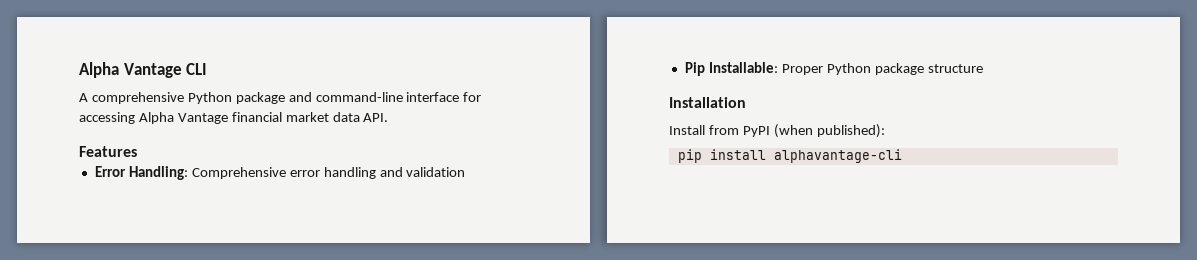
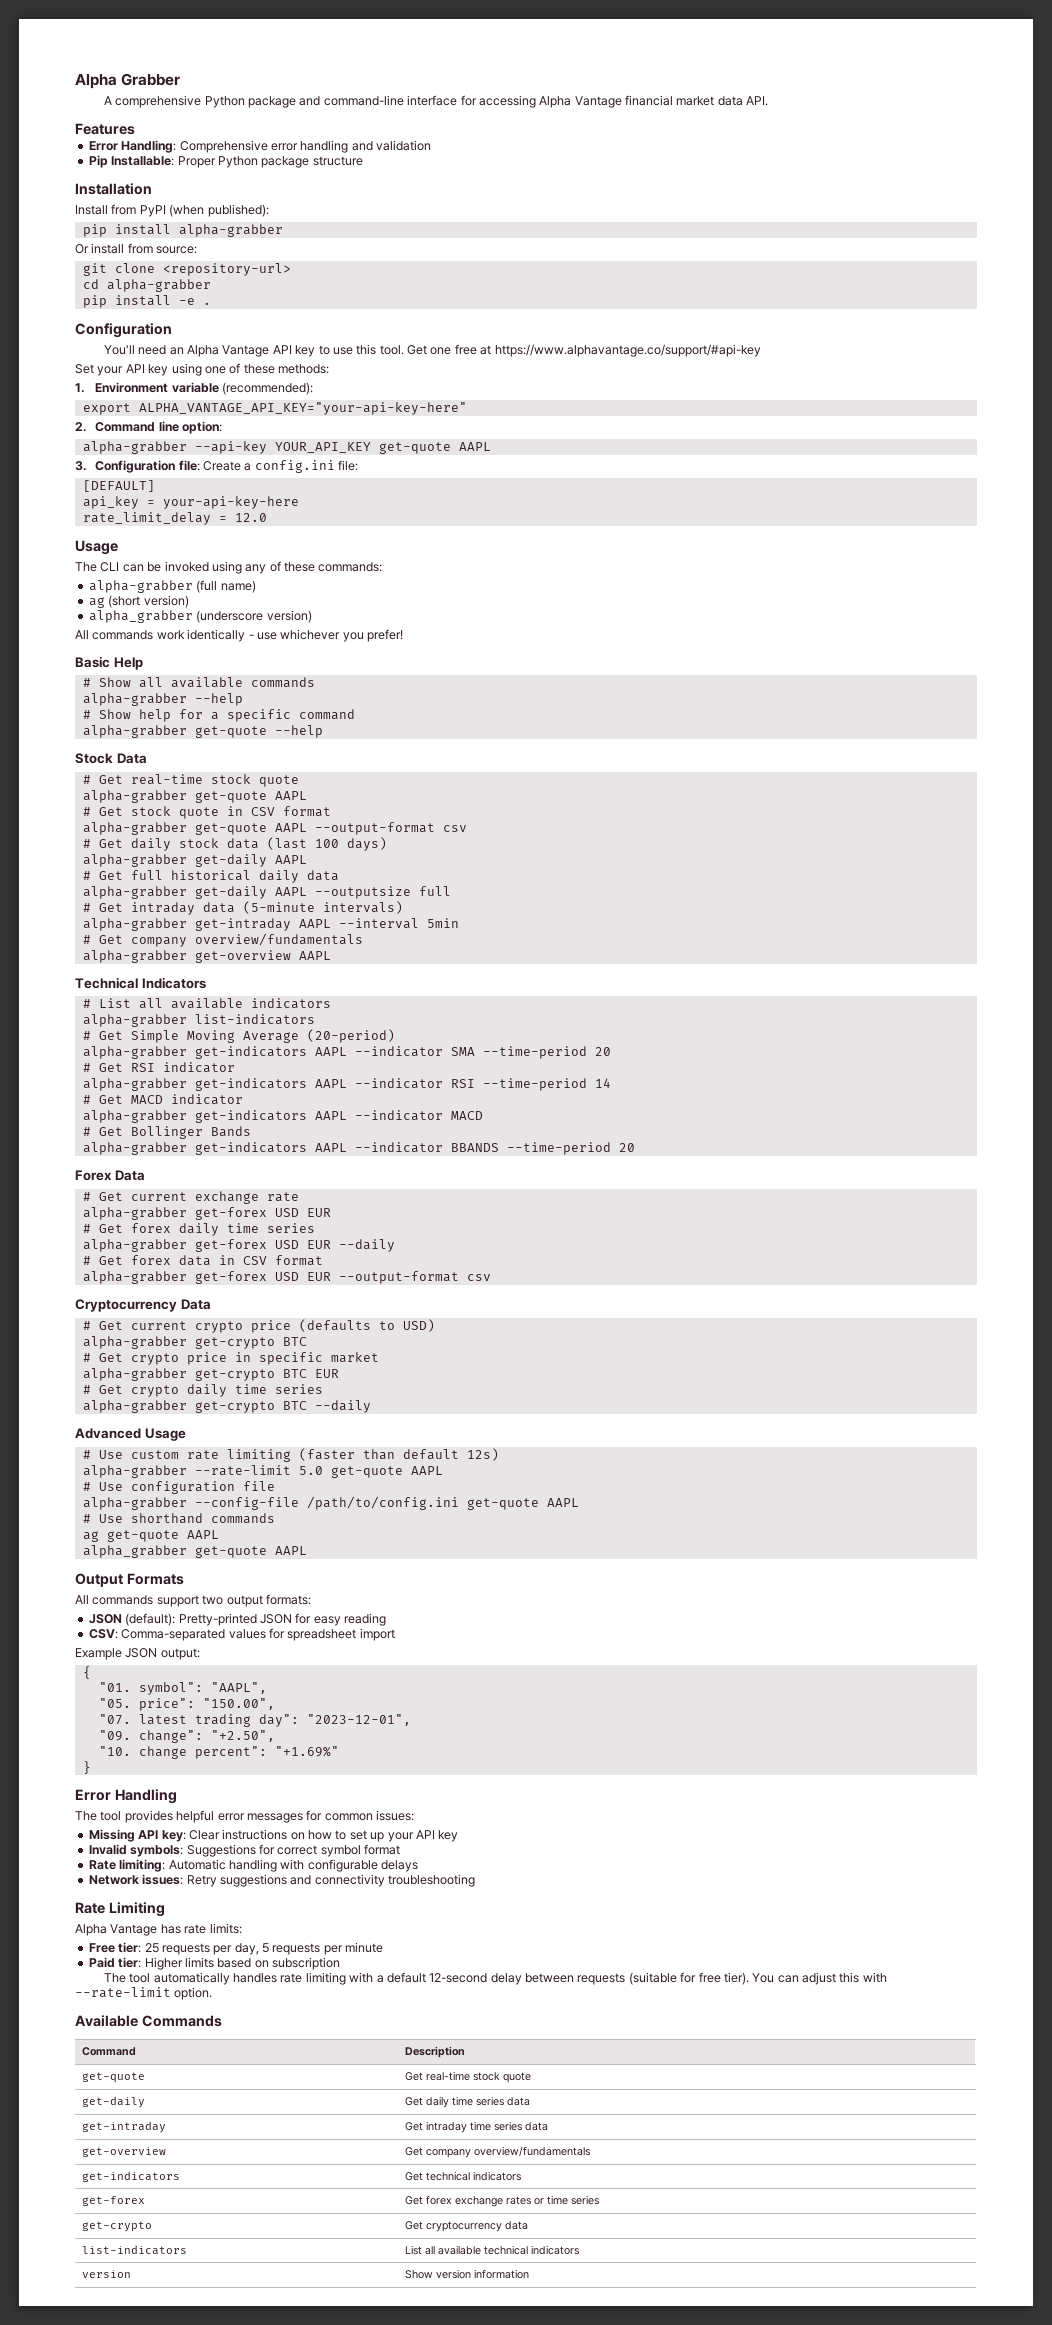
- Alpha Vantage CLI
+ Alpha Grabber
- pip install alphavantage-cli
+ pip install alpha-grabber
+ Or install from source:
+ git clone <repository-url>
+ cd alpha-grabber
+ pip install -e .
+ Configuration
+ You'll need an Alpha Vantage API key to use this tool. Get one free at https://www.alphavantage.co/support/#api-key
+ Set your API key using one of these methods:
+ 1. Environment variable (recommended):
+ export ALPHA_VANTAGE_API_KEY="your-api-key-here"
+ 2. Command line option:
+ alpha-grabber --api-key YOUR_API_KEY get-quote AAPL
+ 3. Configuration file: Create a config.ini file:
+ [DEFAULT]
+ api_key = your-api-key-here
+ rate_limit_delay = 12.0
+ Usage
+ The CLI can be invoked using any of these commands:
+ alpha-grabber (full name)
+ ag (short version)
+ alpha_grabber (underscore version)
+ All commands work identically - use whichever you prefer!
+ Basic Help
+ # Show all available commands
+ alpha-grabber --help
+ # Show help for a specific command
+ alpha-grabber get-quote --help
+ Stock Data
+ # Get real-time stock quote
+ alpha-grabber get-quote AAPL
+ # Get stock quote in CSV format
+ alpha-grabber get-quote AAPL --output-format csv
+ # Get daily stock data (last 100 days)
+ alpha-grabber get-daily AAPL
+ # Get full historical daily data
+ alpha-grabber get-daily AAPL --outputsize full
+ # Get intraday data (5-minute intervals)
+ alpha-grabber get-intraday AAPL --interval 5min
+ # Get company overview/fundamentals
+ alpha-grabber get-overview AAPL
+ Technical Indicators
+ # List all available indicators
+ alpha-grabber list-indicators
+ # Get Simple Moving Average (20-period)
+ alpha-grabber get-indicators AAPL --indicator SMA --time-period 20
+ # Get RSI indicator
+ alpha-grabber get-indicators AAPL --indicator RSI --time-period 14
+ # Get MACD indicator
+ alpha-grabber get-indicators AAPL --indicator MACD
+ # Get Bollinger Bands
+ alpha-grabber get-indicators AAPL --indicator BBANDS --time-period 20
+ Forex Data
+ # Get current exchange rate
+ alpha-grabber get-forex USD EUR
+ # Get forex daily time series
+ alpha-grabber get-forex USD EUR --daily
+ # Get forex data in CSV format
+ alpha-grabber get-forex USD EUR --output-format csv
+ Cryptocurrency Data
+ # Get current crypto price (defaults to USD)
+ alpha-grabber get-crypto BTC
+ # Get crypto price in specific market
+ alpha-grabber get-crypto BTC EUR
+ # Get crypto daily time series
+ alpha-grabber get-crypto BTC --daily
+ Advanced Usage
+ # Use custom rate limiting (faster than default 12s)
+ alpha-grabber --rate-limit 5.0 get-quote AAPL
+ # Use configuration file
+ alpha-grabber --config-file /path/to/config.ini get-quote AAPL
+ # Use shorthand commands
+ ag get-quote AAPL
+ alpha_grabber get-quote AAPL
+ Output Formats
+ All commands support two output formats:
+ JSON (default): Pretty-printed JSON for easy reading
+ CSV: Comma-separated values for spreadsheet import
+ Example JSON output:
+ {
+ "01. symbol": "AAPL",
+ "05. price": "150.00",
+ "07. latest trading day": "2023-12-01",
+ "09. change": "+2.50",
+ "10. change percent": "+1.69%"
+ }
+ Error Handling
+ The tool provides helpful error messages for common issues:
+ Missing API key: Clear instructions on how to set up your API key
+ Invalid symbols: Suggestions for correct symbol format
+ Rate limiting: Automatic handling with configurable delays
+ Network issues: Retry suggestions and connectivity troubleshooting
+ Rate Limiting
+ Alpha Vantage has rate limits:
+ Free tier: 25 requests per day, 5 requests per minute
+ Paid tier: Higher limits based on subscription
+ The tool automatically handles rate limiting with a default 12-second delay between requests (suitable for free tier). You can adjust this with --rate-limit option.
+ Available Commands
+ Command | Description
+ get-quote | Get real-time stock quote
+ get-daily | Get daily time series data
+ get-intraday | Get intraday time series data
+ get-overview | Get company overview/fundamentals
+ get-indicators | Get technical indicators
+ get-forex | Get forex exchange rates or time series
+ get-crypto | Get cryptocurrency data
+ list-indicators | List all available technical indicators
+ version | Show version information

